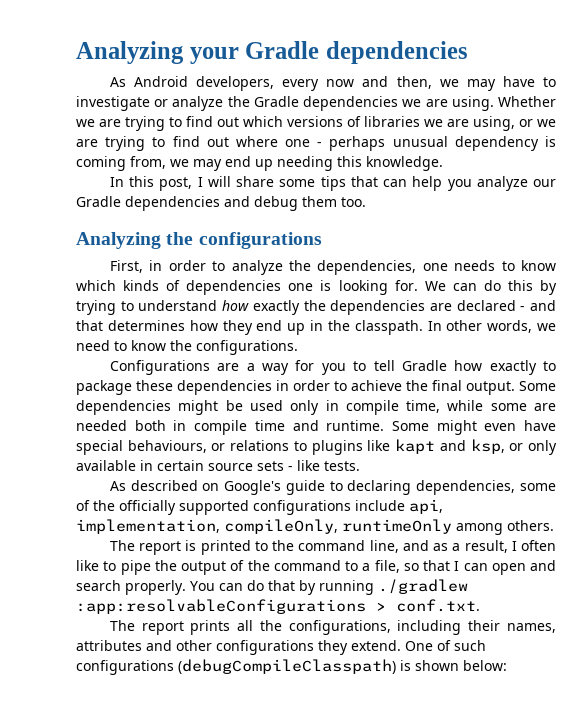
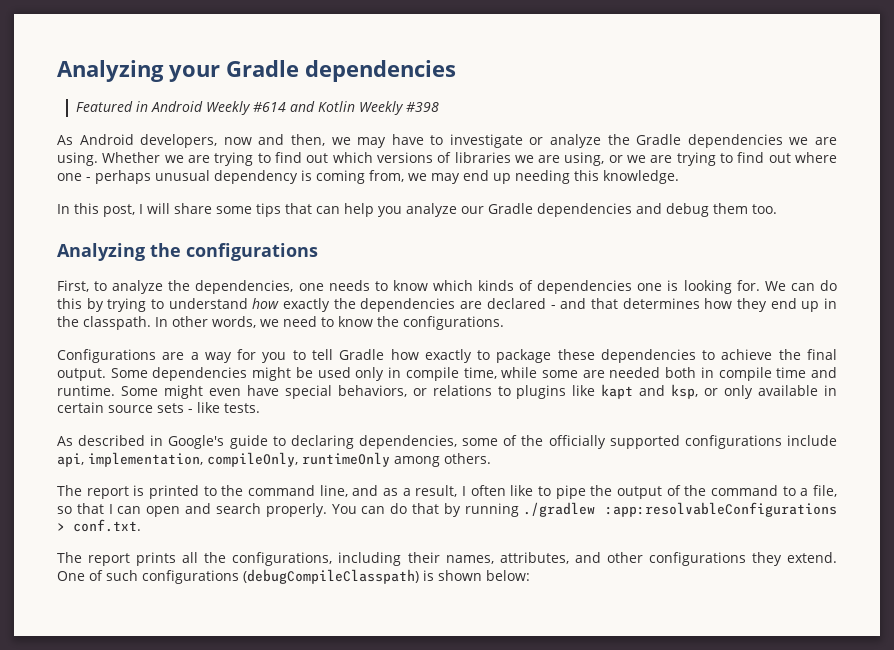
+ Featured in Android Weekly #614 and Kotlin Weekly #398
- As Android developers, every now and then, we may have to investigate or analyze the Gradle dependencies we are using.
+ As Android developers, now and then, we may have to investigate or analyze the Gradle dependencies we are using.
- First, in order to analyze the dependencies, one needs to know which kinds of dependencies one is looking for.
+ First, to analyze the dependencies, one needs to know which kinds of dependencies one is looking for.
- Configurations are a way for you to tell Gradle how exactly to package these dependencies in order to achieve the final output.
+ Configurations are a way for you to tell Gradle how exactly to package these dependencies to achieve the final output.
- Some might even have special behaviours, or relations to plugins like kapt and ksp, or only available in certain source sets - like tests.
+ Some might even have special behaviors, or relations to plugins like kapt and ksp, or only available in certain source sets - like tests.
- As described on Google's guide to declaring dependencies, some of the officially supported configurations include api, implementation, compileOnly, runtimeOnly among others.
+ As described in Google's guide to declaring dependencies, some of the officially supported configurations include api, implementation, compileOnly, runtimeOnly among others.
- The report prints all the configurations, including their names, attributes and other configurations they extend.
+ The report prints all the configurations, including their names, attributes, and other configurations they extend.

